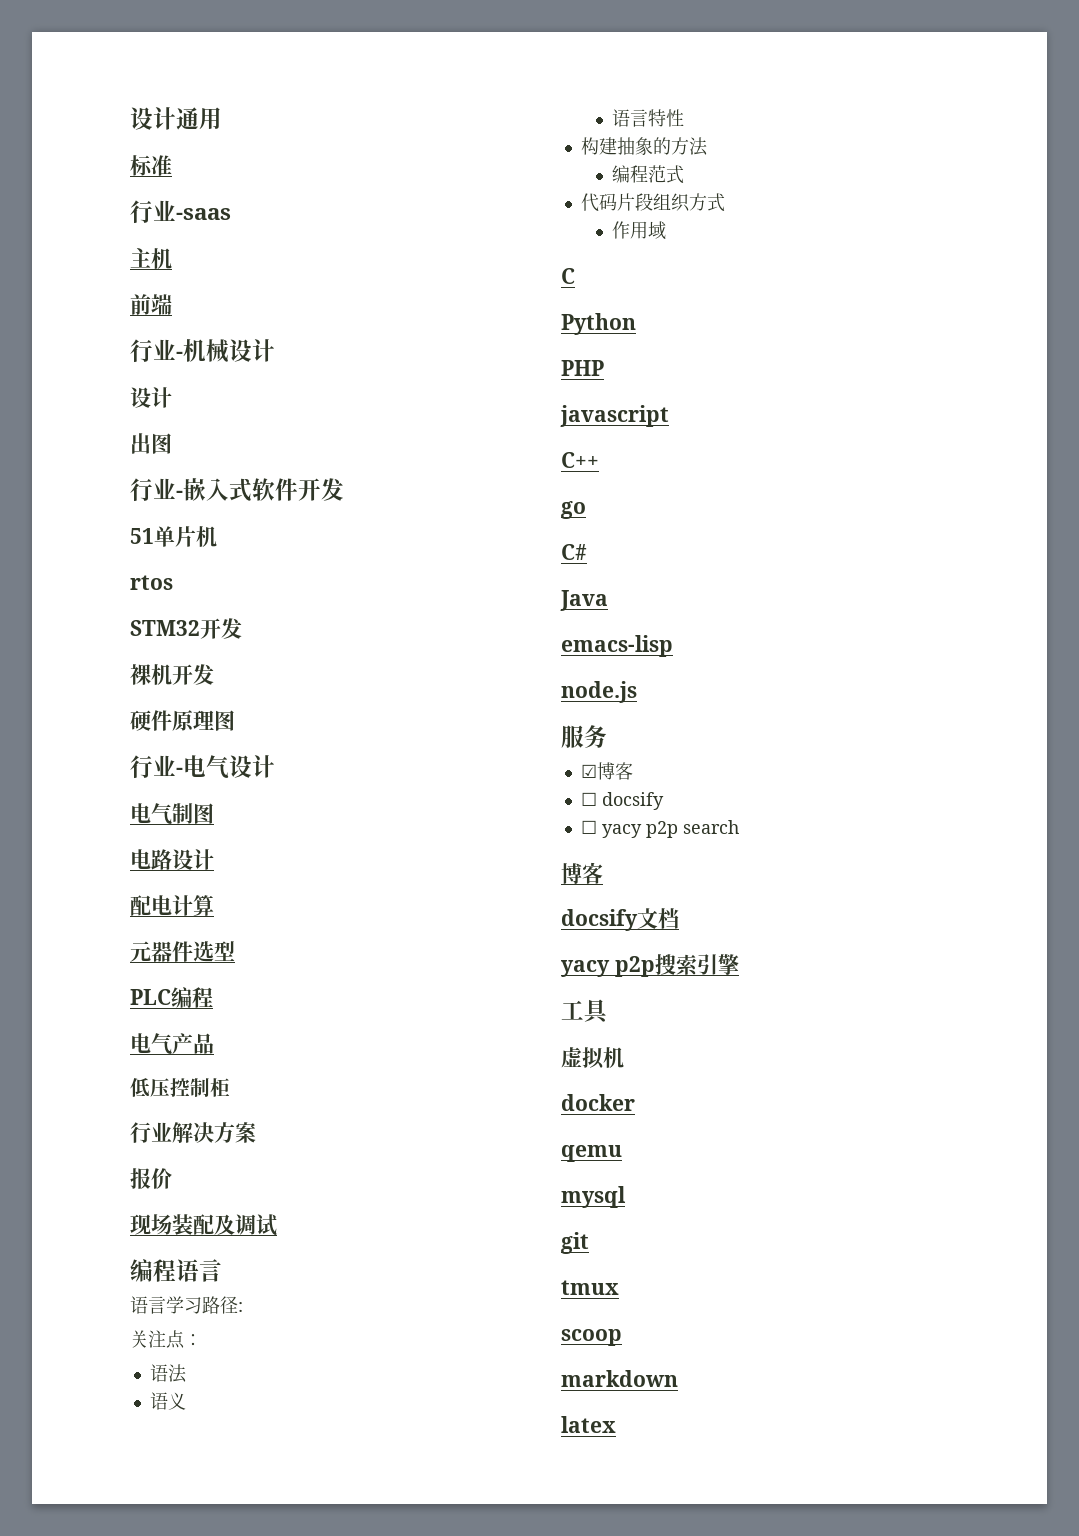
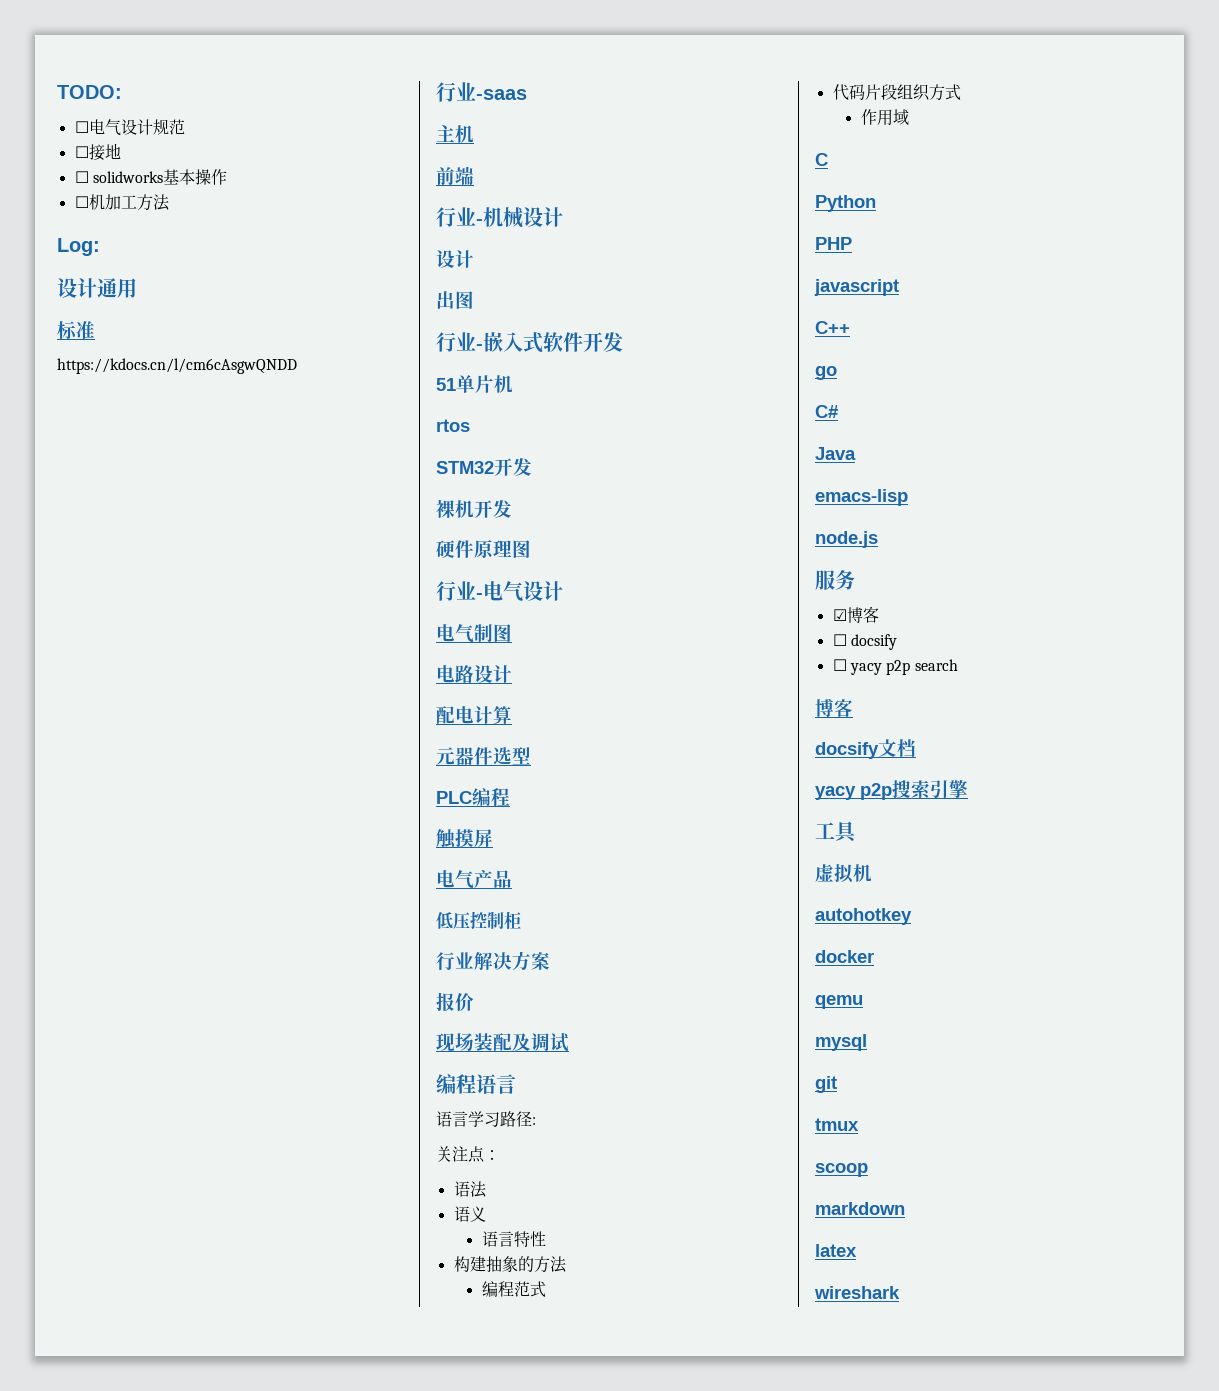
+ TODO:
+ ☐电气设计规范
+ ☐接地
+ ☐ solidworks基本操作
+ ☐机加工方法
+ Log:
+ https://kdocs.cn/l/cm6cAsgwQNDD
+ 触摸屏
+ autohotkey
+ wireshark

